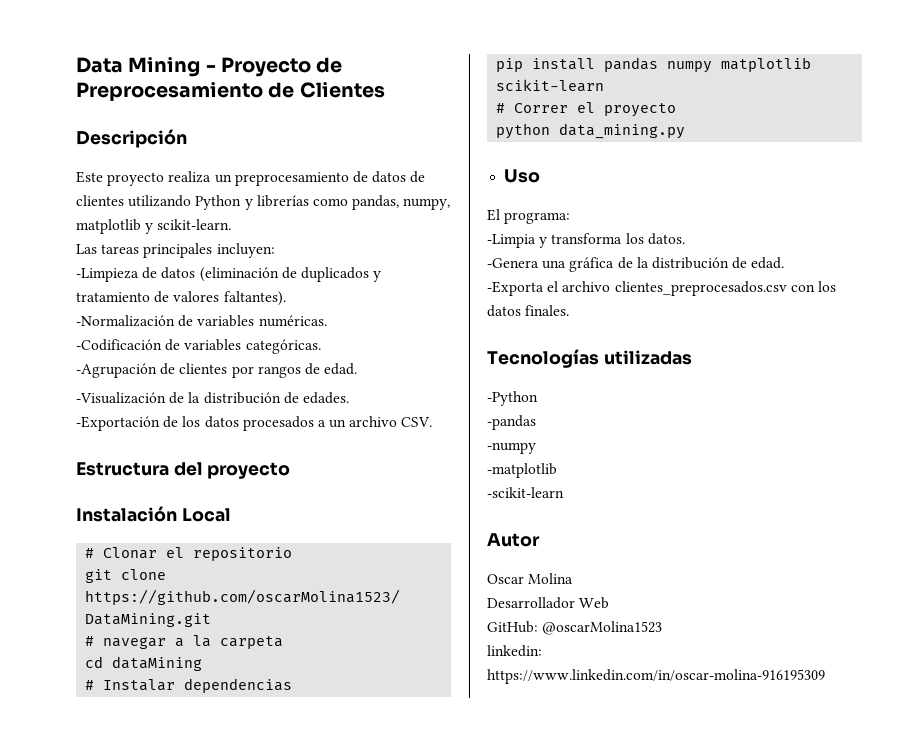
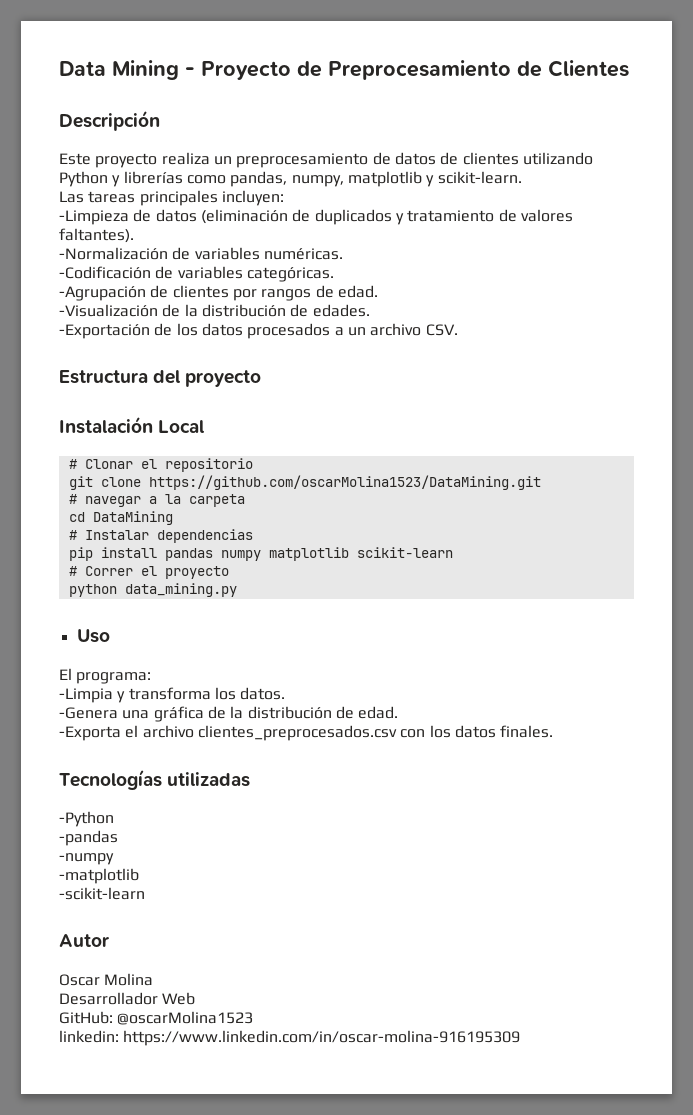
- cd dataMining
+ cd DataMining

